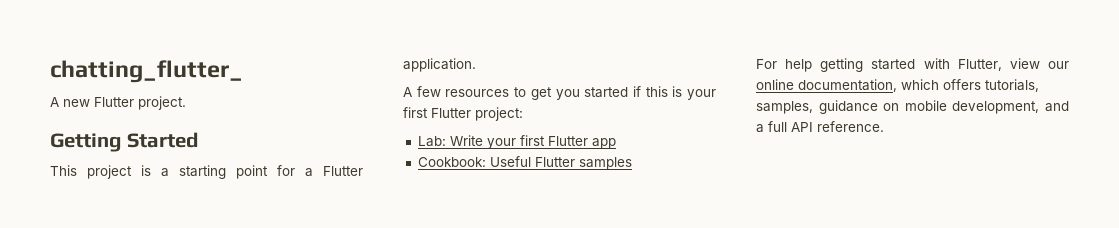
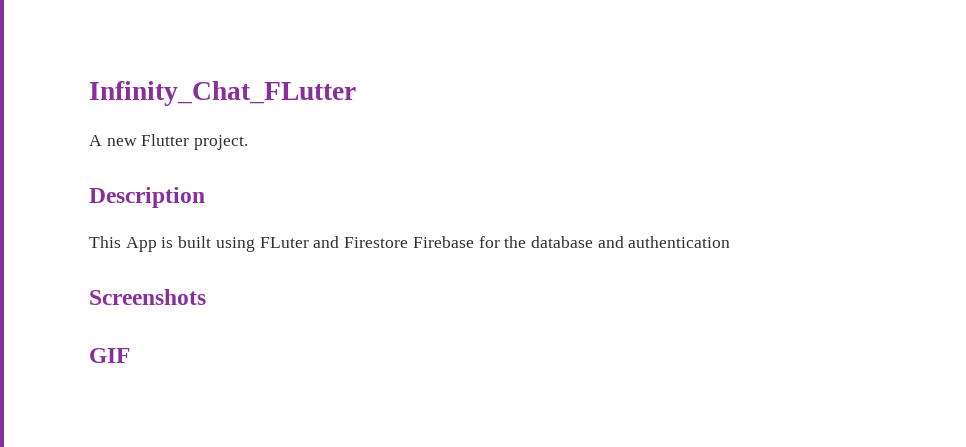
- chatting_flutter_
+ Infinity_Chat_FLutter
- Getting Started
+ Description
- This project is a starting point for a Flutter application.
- A few resources to get you started if this is your first Flutter project:
- Lab: Write your first Flutter app
- Cookbook: Useful Flutter samples
- For help getting started with Flutter, view our online documentation, which offers tutorials, samples, guidance on mobile development, and a full API reference.
+ This App is built using FLuter and Firestore Firebase for the database and authentication
+ Screenshots
+ GIF

